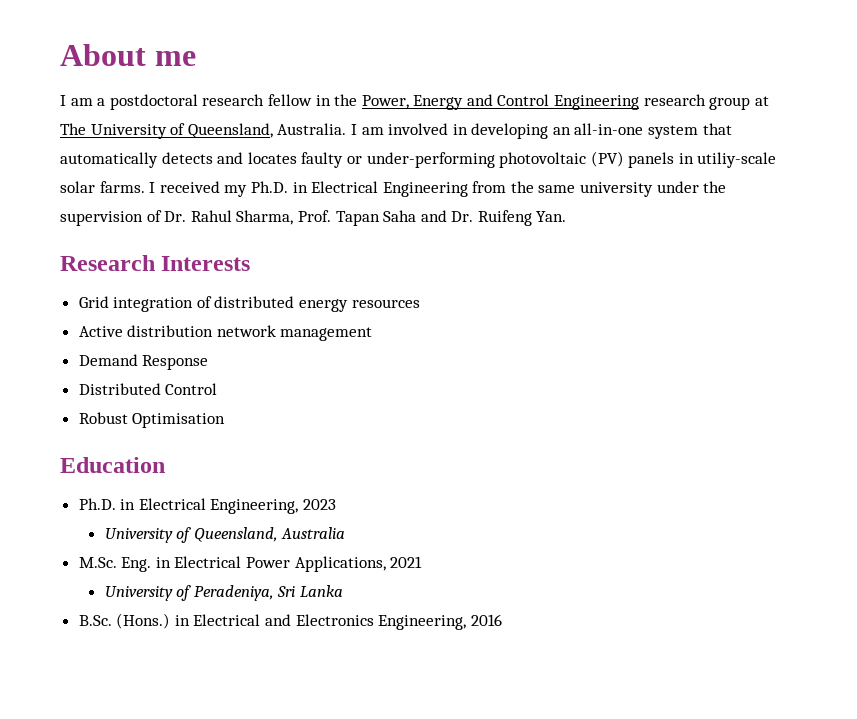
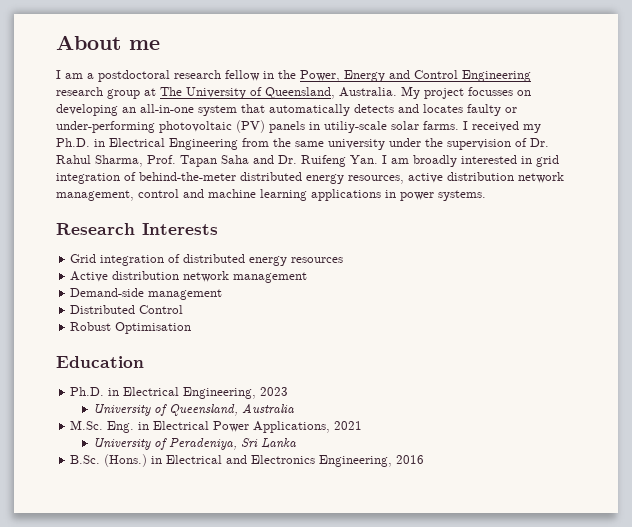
- I am involved in developing an all-in-one system that automatically detects and locates faulty or under-performing photovoltaic (PV) panels in utiliy-scale solar farms.
+ My project focusses on developing an all-in-one system that automatically detects and locates faulty or under-performing photovoltaic (PV) panels in utiliy-scale solar farms.
- I received my Ph.D. in Electrical Engineering from the same university under the supervision of Dr. Rahul Sharma, Prof. Tapan Saha and Dr. Ruifeng Yan.
+ I received my Ph.D. in Electrical Engineering from the same university under the supervision of Dr. Rahul Sharma, Prof. Tapan Saha and Dr. Ruifeng Yan. I am broadly interested in grid integration of behind-the-meter distributed energy resources, active distribution network management, control and machine learning applications in power systems.
- Demand Response
+ Demand-side management

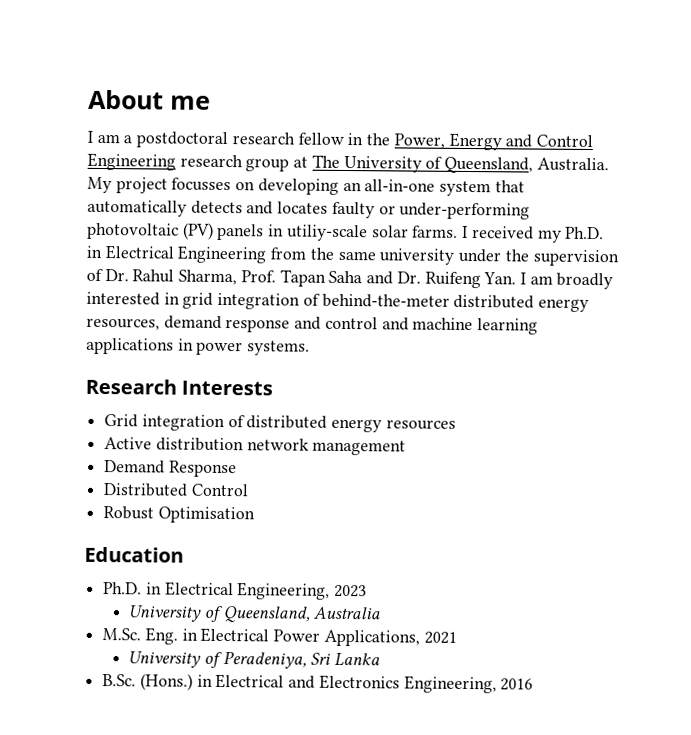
- I received my Ph.D. in Electrical Engineering from the same university under the supervision of Dr. Rahul Sharma, Prof. Tapan Saha and Dr. Ruifeng Yan. I am broadly interested in grid integration of behind-the-meter distributed energy resources, active distribution network management, control and machine learning applications in power systems.
+ I received my Ph.D. in Electrical Engineering from the same university under the supervision of Dr. Rahul Sharma, Prof. Tapan Saha and Dr. Ruifeng Yan. I am broadly interested in grid integration of behind-the-meter distributed energy resources, demand response and control and machine learning applications in power systems.
- Demand-side management
+ Demand Response

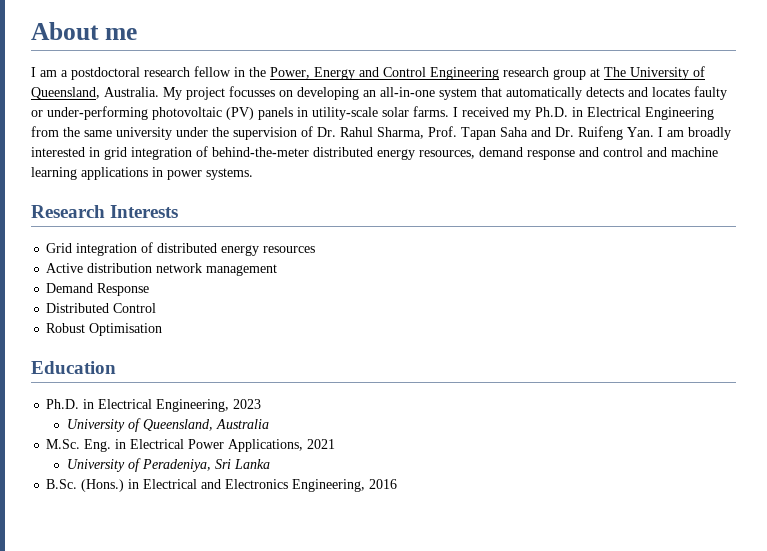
- My project focusses on developing an all-in-one system that automatically detects and locates faulty or under-performing photovoltaic (PV) panels in utiliy-scale solar farms.
+ My project focusses on developing an all-in-one system that automatically detects and locates faulty or under-performing photovoltaic (PV) panels in utility-scale solar farms.

